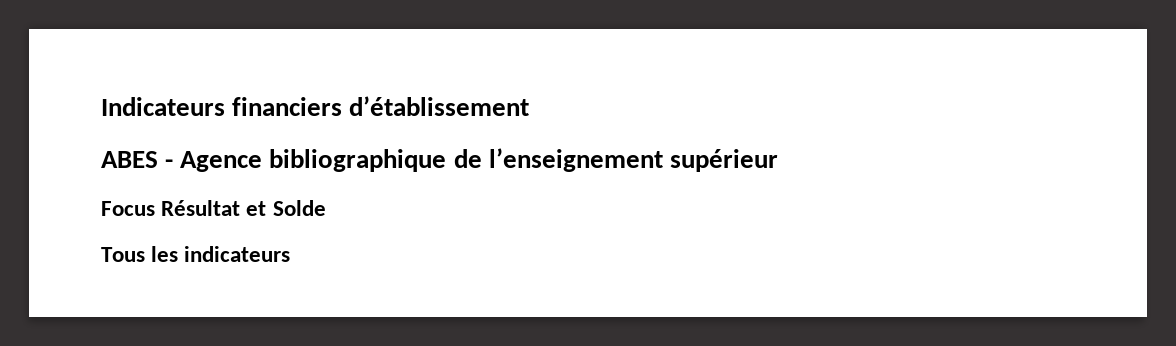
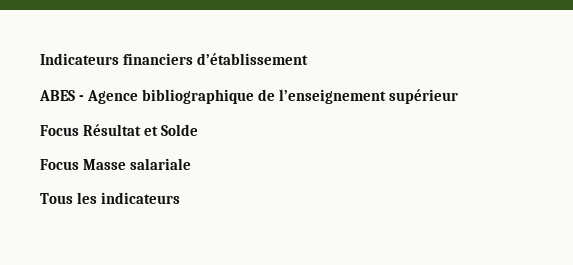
+ Focus Masse salariale

